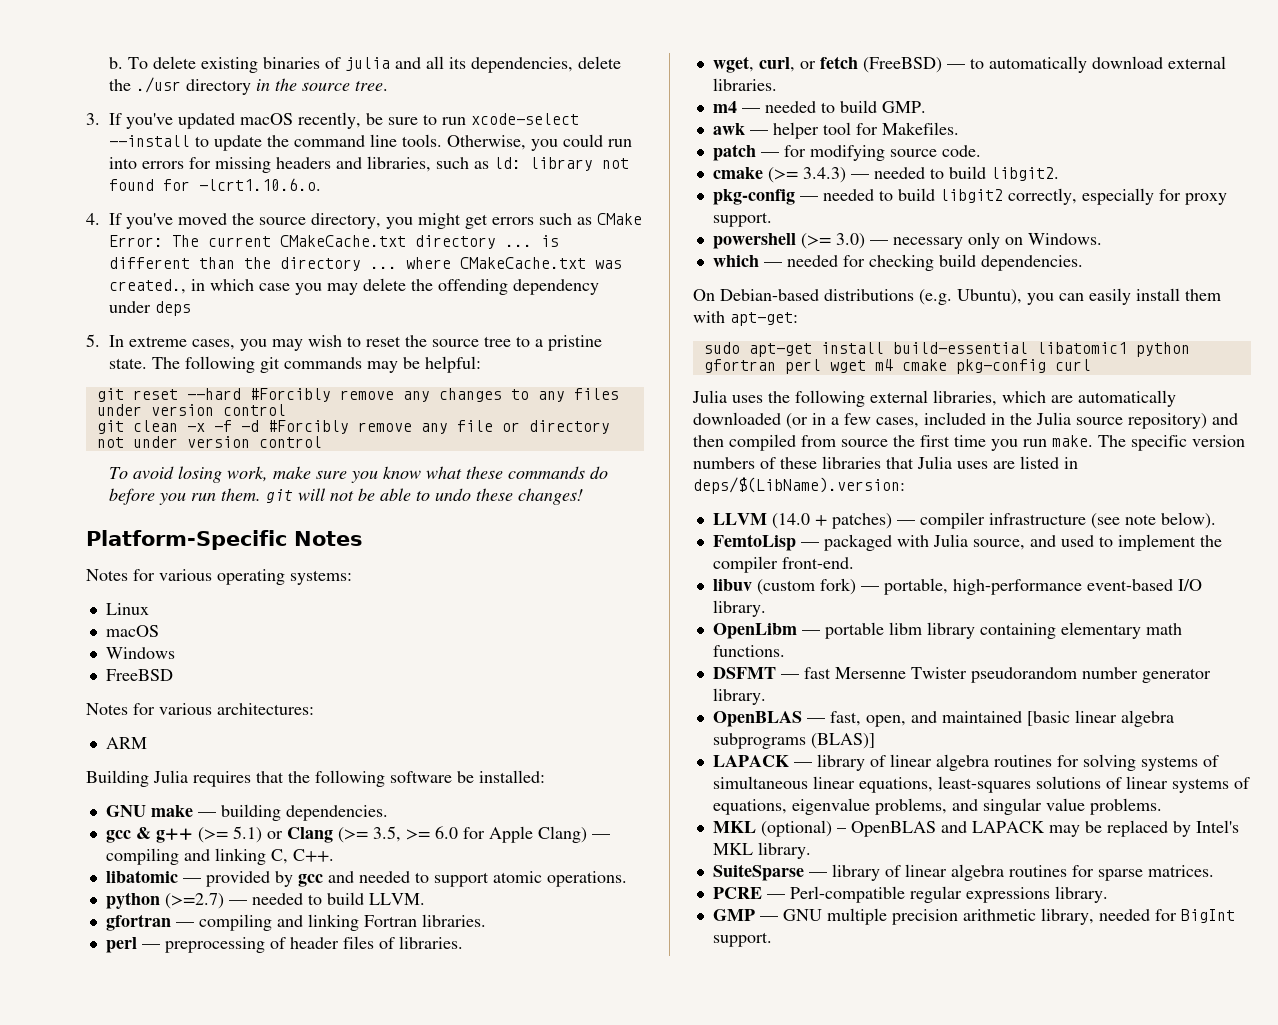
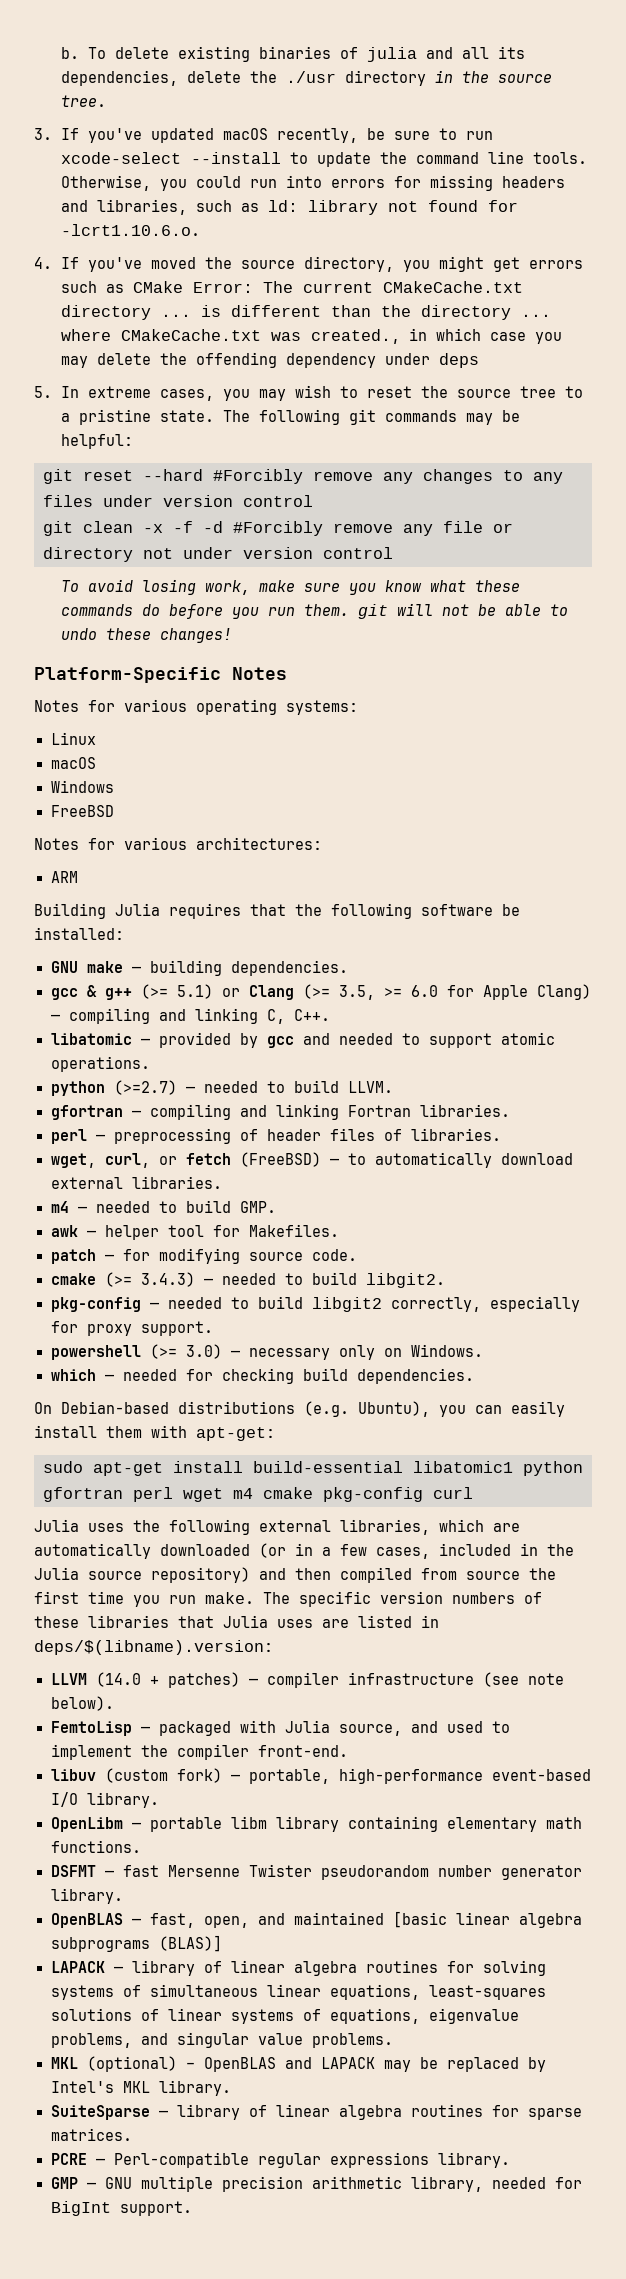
- The specific version numbers of these libraries that Julia uses are listed in deps/$(LibName).version:
+ The specific version numbers of these libraries that Julia uses are listed in deps/$(libname).version:

